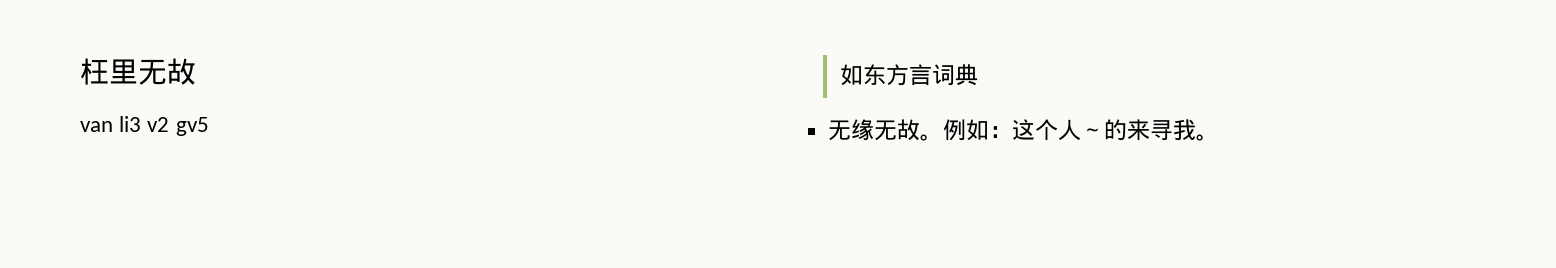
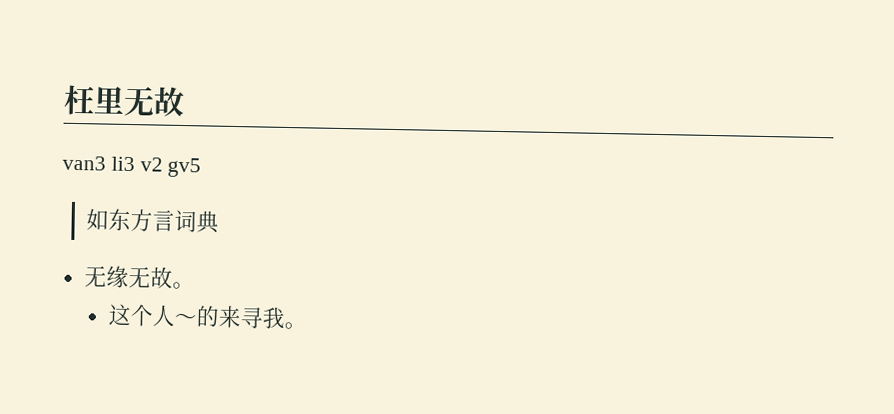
- van li3 v2 gv5
+ van3 li3 v2 gv5
- 无缘无故。例如：这个人～的来寻我。
+ 无缘无故。
+ 这个人～的来寻我。

